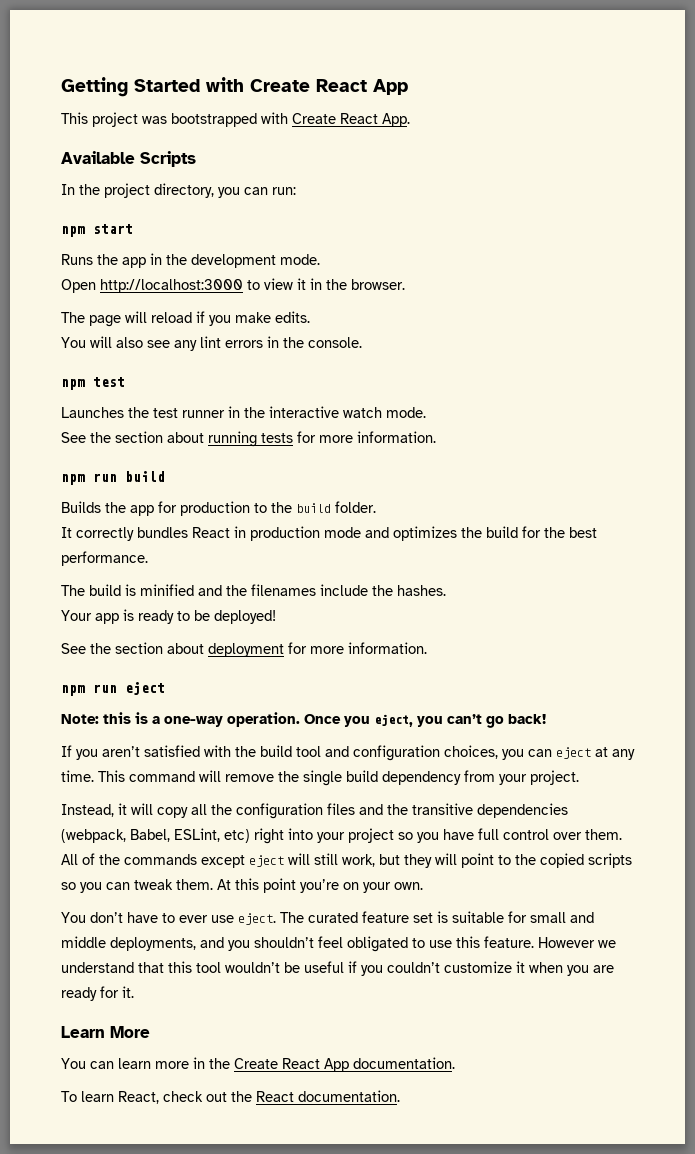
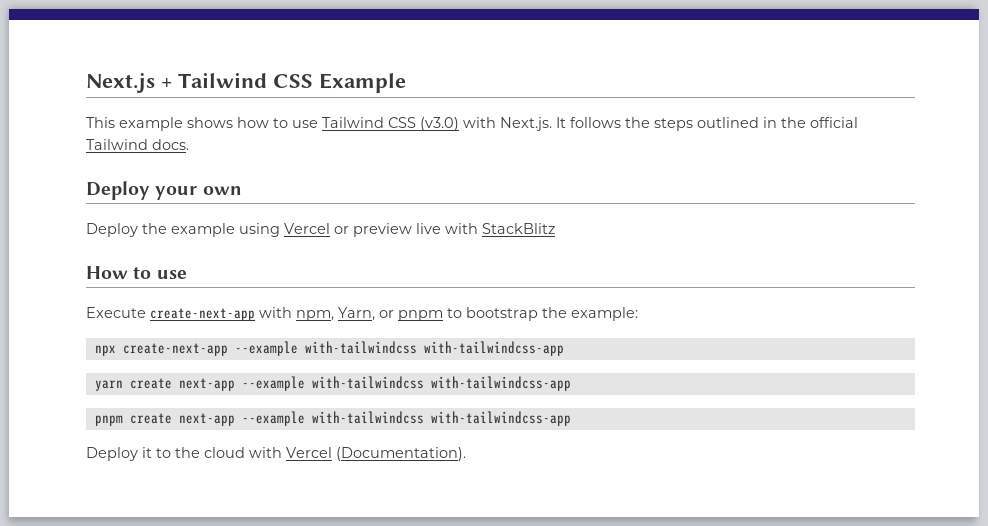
- Getting Started with Create React App
- This project was bootstrapped with Create React App.
- Available Scripts
- In the project directory, you can run:
- npm start
- Runs the app in the development mode.
- Open http://localhost:3000 to view it in the browser.
- The page will reload if you make edits.
- You will also see any lint errors in the console.
- npm test
- Launches the test runner in the interactive watch mode.
- See the section about running tests for more information.
- npm run build
- Builds the app for production to the build folder.
- It correctly bundles React in production mode and optimizes the build for the best performance.
- The build is minified and the filenames include the hashes.
- Your app is ready to be deployed!
- See the section about deployment for more information.
- npm run eject
- Note: this is a one-way operation. Once you eject, you can’t go back!
- If you aren’t satisfied with the build tool and configuration choices, you can eject at any time. This command will remove the single build dependency from your project.
- Instead, it will copy all the configuration files and the transitive dependencies (webpack, Babel, ESLint, etc) right into your project so you have full control over them. All of the commands except eject will still work, but they will point to the copied scripts so you can tweak them. At this point you’re on your own.
- You don’t have to ever use eject. The curated feature set is suitable for small and middle deployments, and you shouldn’t feel obligated to use this feature. However we understand that this tool wouldn’t be useful if you couldn’t customize it when you are ready for it.
- Learn More
- You can learn more in the Create React App documentation.
- To learn React, check out the React documentation.
+ Next.js + Tailwind CSS Example
+ This example shows how to use Tailwind CSS (v3.0) with Next.js. It follows the steps outlined in the official Tailwind docs.
+ Deploy your own
+ Deploy the example using Vercel or preview live with StackBlitz
+ How to use
+ Execute create-next-app with npm, Yarn, or pnpm to bootstrap the example:
+ npx create-next-app --example with-tailwindcss with-tailwindcss-app
+ yarn create next-app --example with-tailwindcss with-tailwindcss-app
+ pnpm create next-app --example with-tailwindcss with-tailwindcss-app
+ Deploy it to the cloud with Vercel (Documentation).

